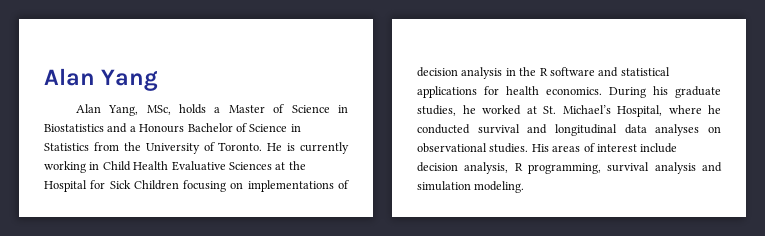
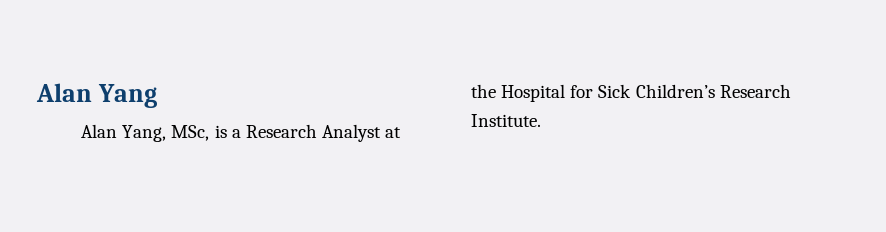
- Alan Yang, MSc, holds a Master of Science in Biostatistics and a Honours Bachelor of Science in Statistics from the University of Toronto. He is currently working in Child Health Evaluative Sciences at the Hospital for Sick Children focusing on implementations of decision analysis in the R software and statistical applications for health economics. During his graduate studies, he worked at St. Michael’s Hospital, where he conducted survival and longitudinal data analyses on observational studies. His areas of interest include decision analysis, R programming, survival analysis and simulation modeling.
+ Alan Yang, MSc, is a Research Analyst at the Hospital for Sick Children’s Research Institute.

